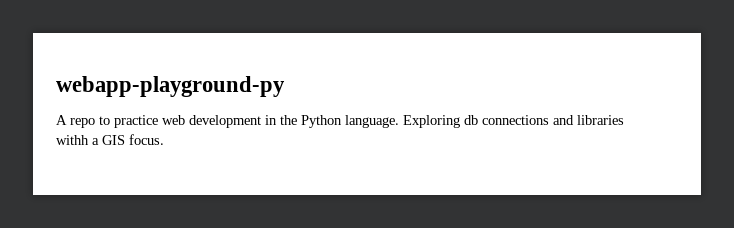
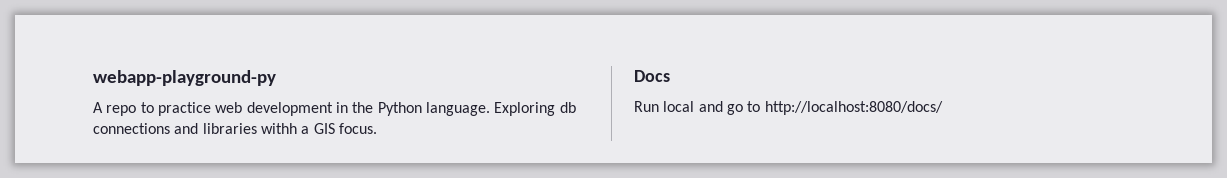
+ Docs
+ Run local and go to http://localhost:8080/docs/

